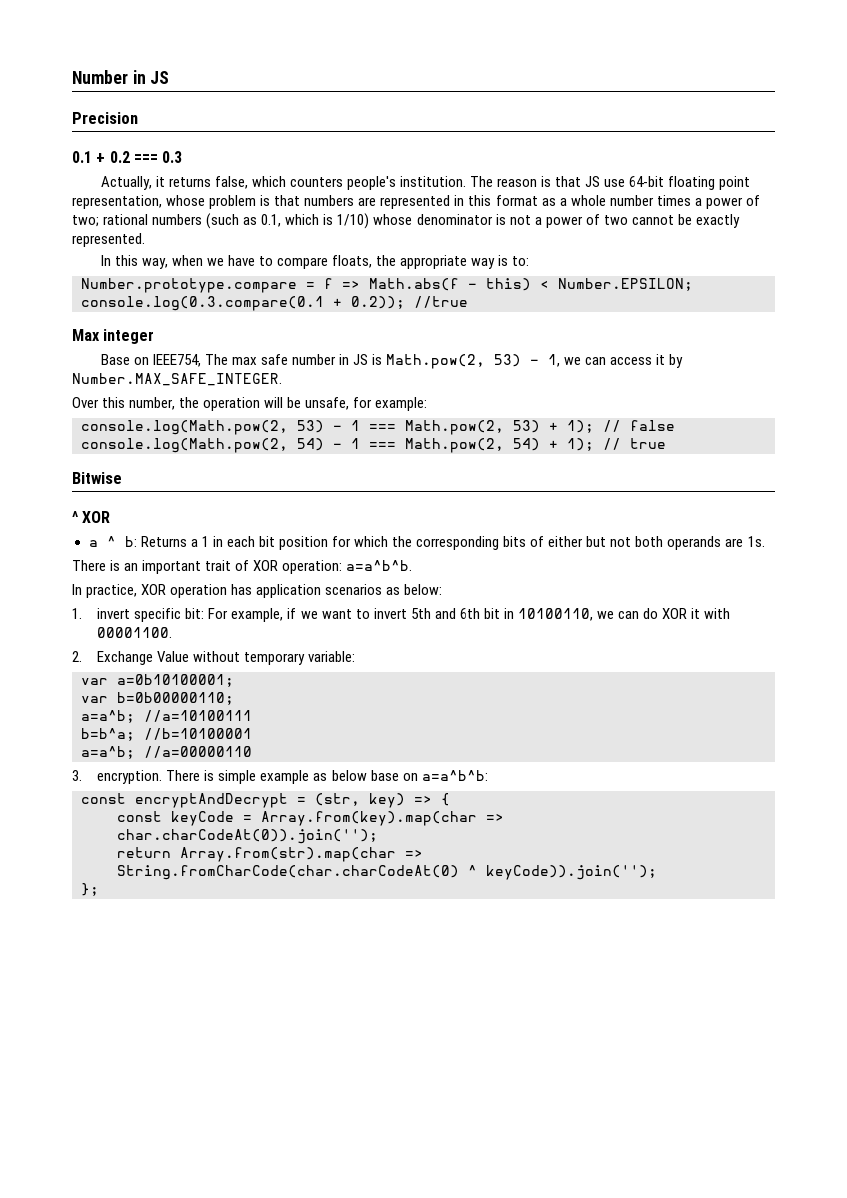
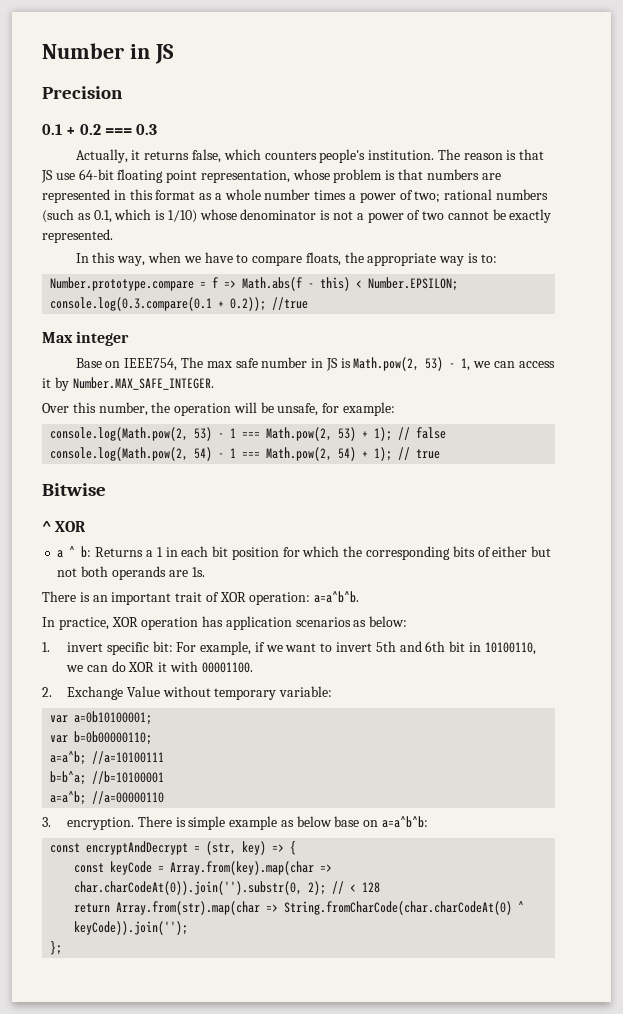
- const keyCode = Array.from(key).map(char => char.charCodeAt(0)).join('');
+ const keyCode = Array.from(key).map(char => char.charCodeAt(0)).join('').substr(0, 2); // < 128

